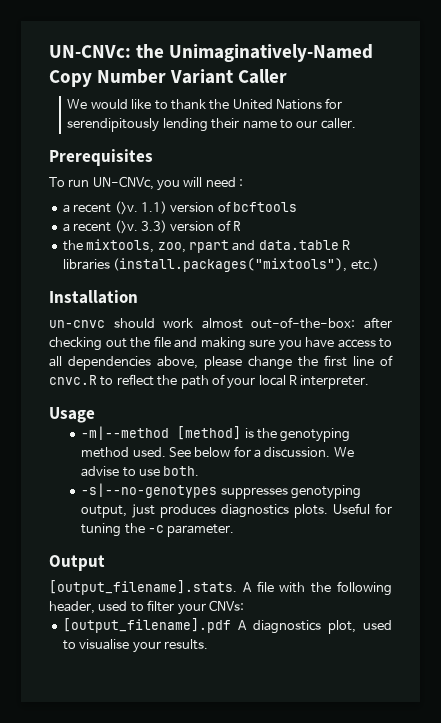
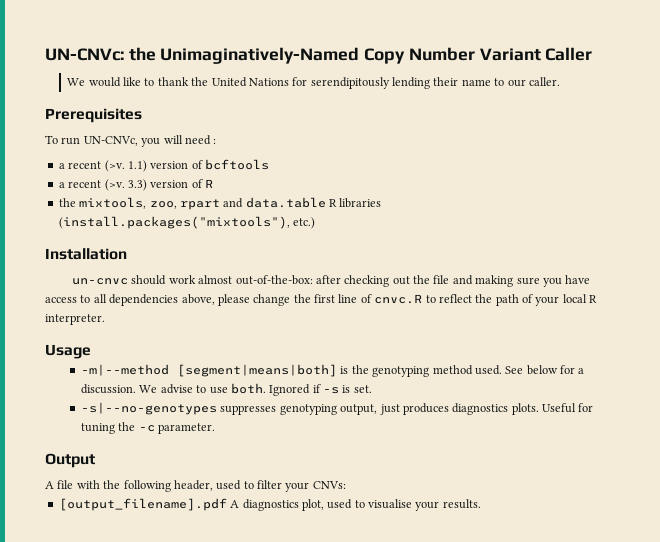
- -m|--method [method] is the genotyping method used.
+ -m|--method [segment|means|both] is the genotyping method used.
+ Ignored if -s is set.
- [output_filename].stats. A file with the following header, used to filter your CNVs:
+ A file with the following header, used to filter your CNVs:

